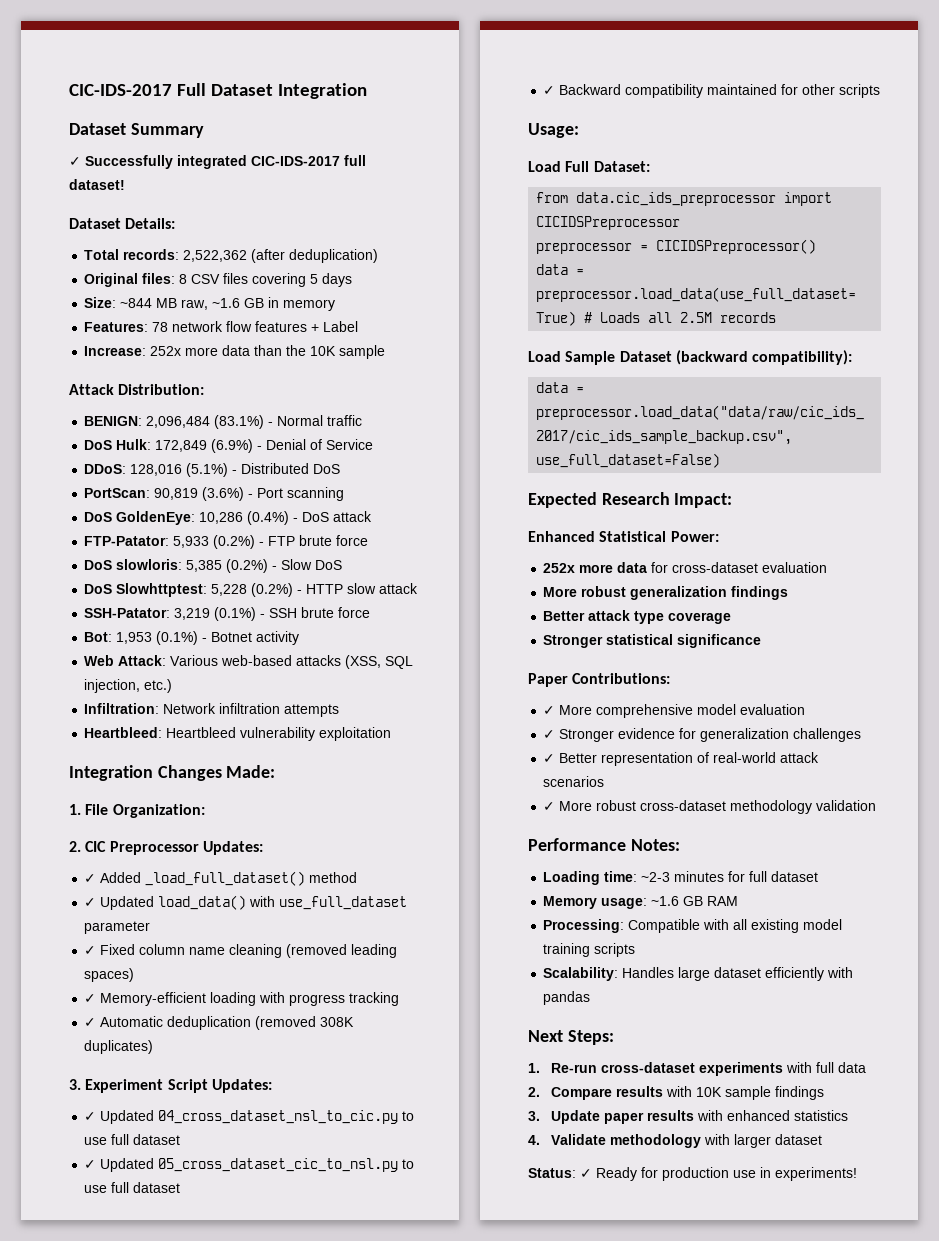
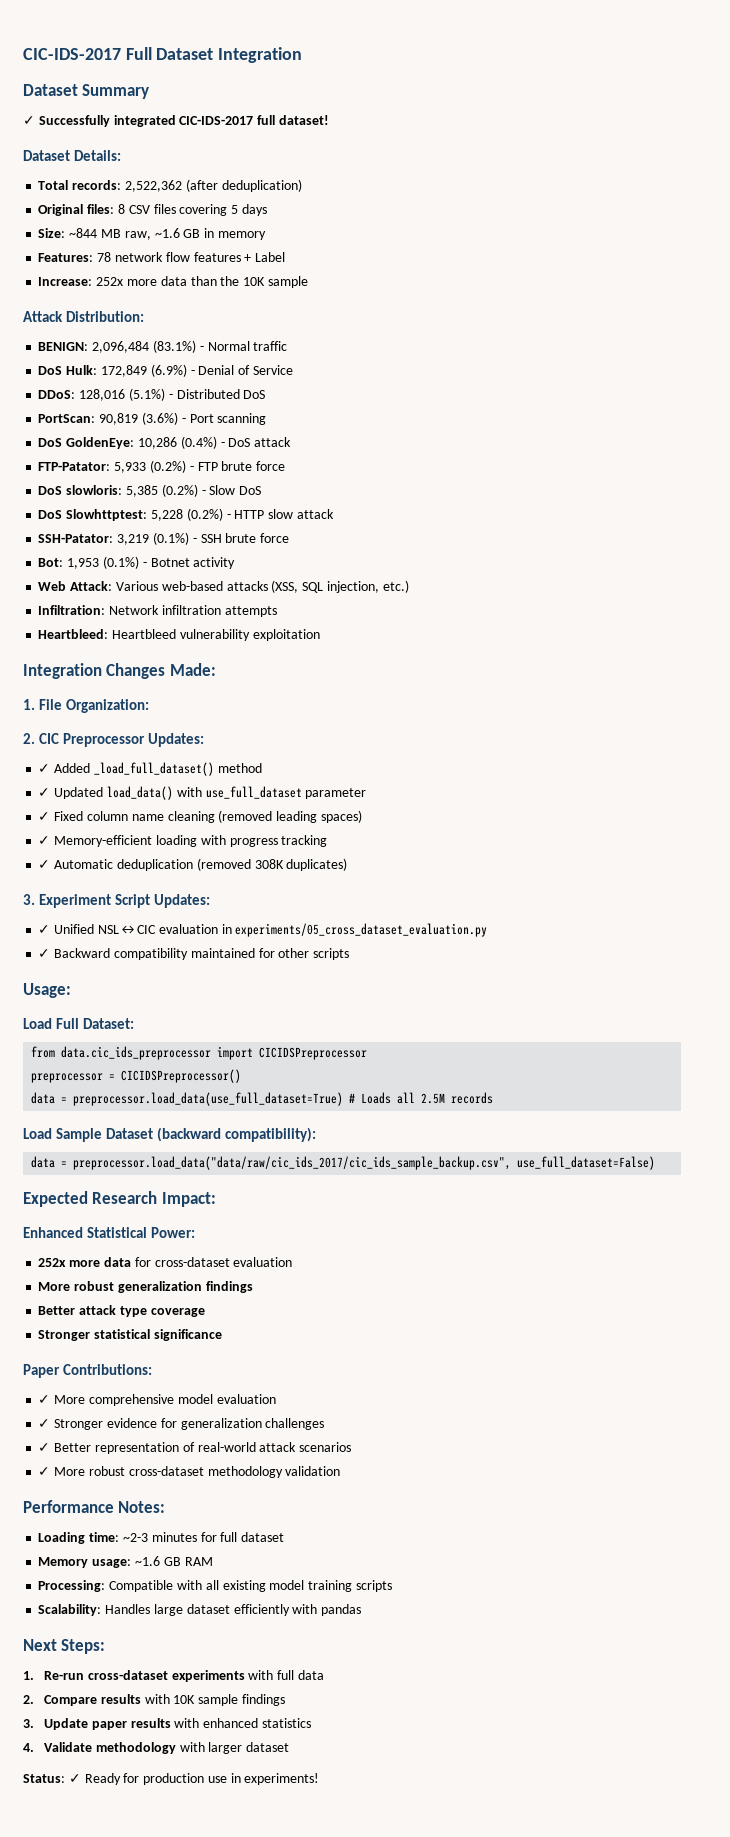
- ✓ Updated 04_cross_dataset_nsl_to_cic.py to use full dataset
- ✓ Updated 05_cross_dataset_cic_to_nsl.py to use full dataset
+ ✓ Unified NSL↔CIC evaluation in experiments/05_cross_dataset_evaluation.py

